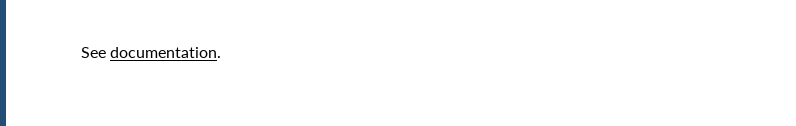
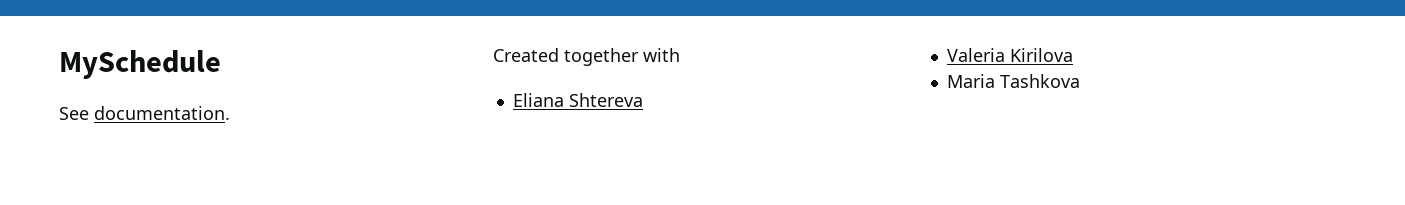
+ MySchedule
+ Created together with
+ Eliana Shtereva
+ Valeria Kirilova
+ Maria Tashkova

